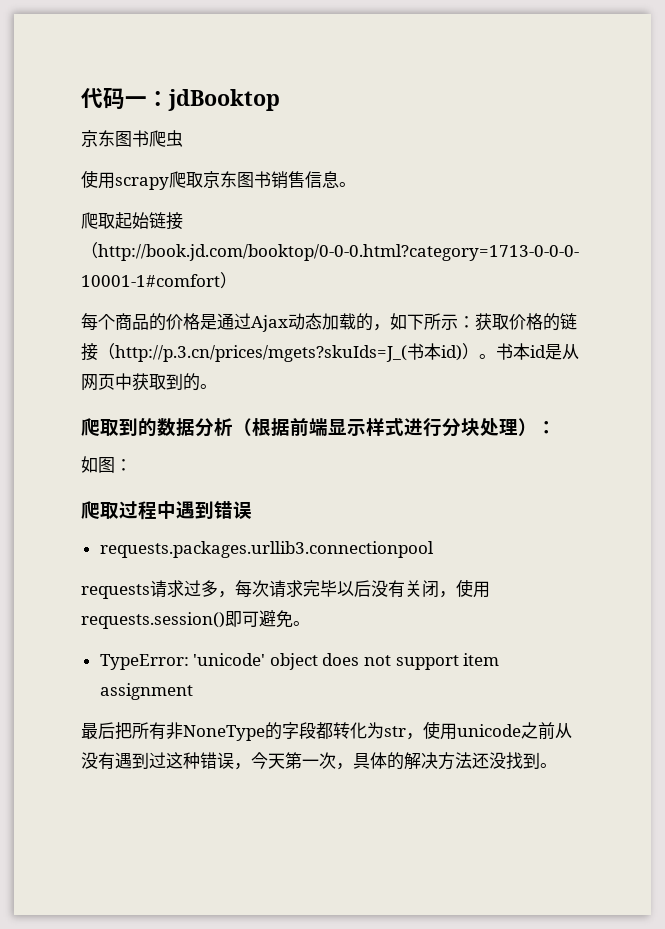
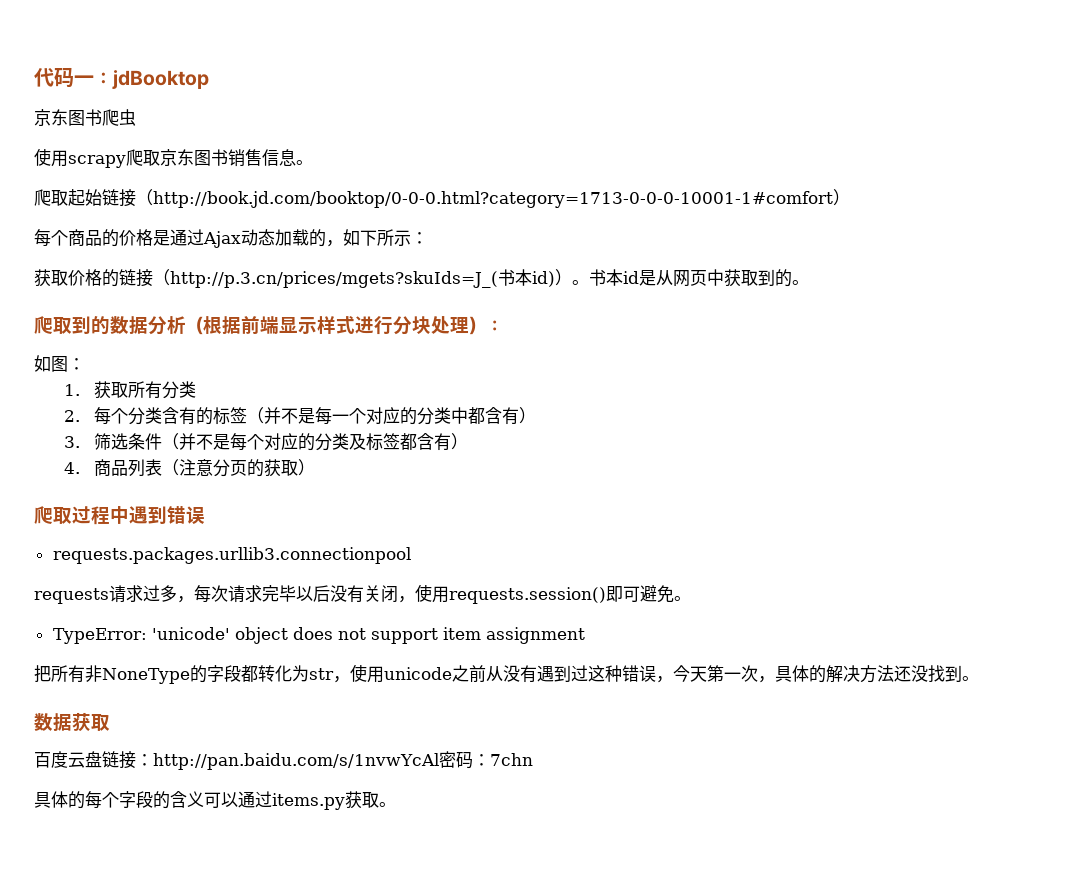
- 每个商品的价格是通过Ajax动态加载的，如下所示：获取价格的链接（http://p.3.cn/prices/mgets?skuIds=J_(书本id)）。
+ 每个商品的价格是通过Ajax动态加载的，如下所示：
+ 获取价格的链接（http://p.3.cn/prices/mgets?skuIds=J_(书本id)）。
+ 1.获取所有分类
+ 2.每个分类含有的标签（并不是每一个对应的分类中都含有）
+ 3.筛选条件（并不是每个对应的分类及标签都含有）
+ 4.商品列表（注意分页的获取）
- 最后把所有非NoneType的字段都转化为str，使用unicode之前从没有遇到过这种错误，今天第一次，具体的解决方法还没找到。
+ 把所有非NoneType的字段都转化为str，使用unicode之前从没有遇到过这种错误，今天第一次，具体的解决方法还没找到。
+ 数据获取
+ 百度云盘链接：http://pan.baidu.com/s/1nvwYcAl密码：7chn
+ 具体的每个字段的含义可以通过items.py获取。

